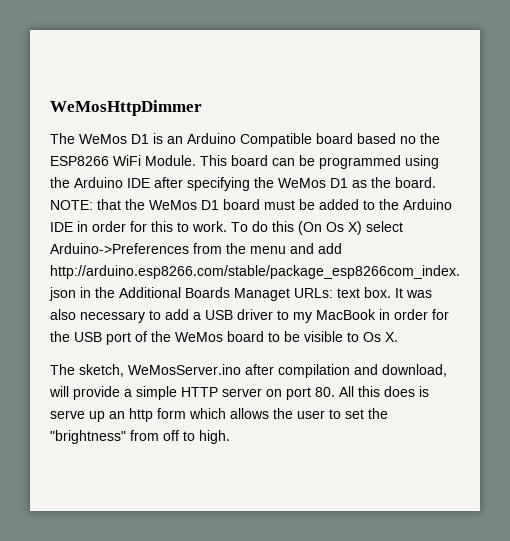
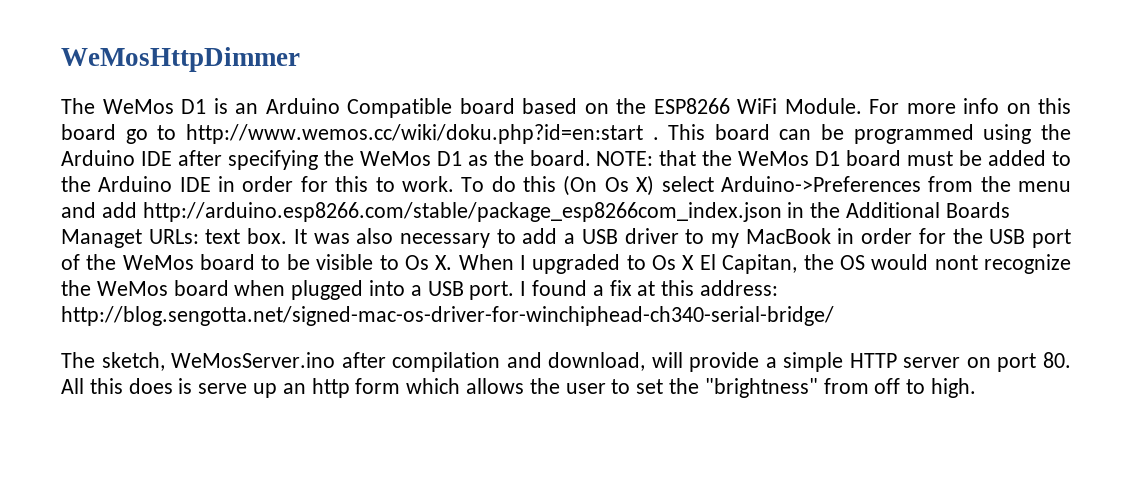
- The WeMos D1 is an Arduino Compatible board based no the ESP8266 WiFi Module.
+ The WeMos D1 is an Arduino Compatible board based on the ESP8266 WiFi Module.
+ For more info on this board go to http://www.wemos.cc/wiki/doku.php?id=en:start .
- It was also necessary to add a USB driver to my MacBook in order for the USB port of the WeMos board to be visible to Os X.
+ It was also necessary to add a USB driver to my MacBook in order for the USB port of the WeMos board to be visible to Os X. When I upgraded to Os X El Capitan, the OS would nont recognize the WeMos board when plugged into a USB port. I found a fix at this address: http://blog.sengotta.net/signed-mac-os-driver-for-winchiphead-ch340-serial-bridge/

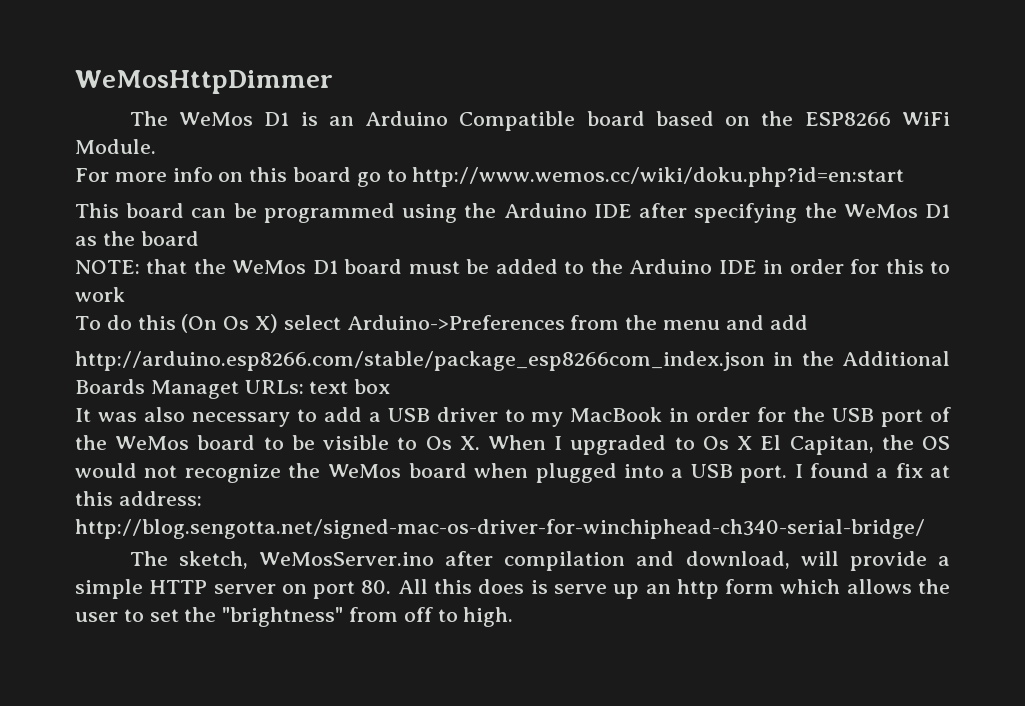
- The WeMos D1 is an Arduino Compatible board based on the ESP8266 WiFi Module. For more info on this board go to http://www.wemos.cc/wiki/doku.php?id=en:start . This board can be programmed using the Arduino IDE after specifying the WeMos D1 as the board. NOTE:
+ The WeMos D1 is an Arduino Compatible board based on the ESP8266 WiFi Module.
+ For more info on this board go to http://www.wemos.cc/wiki/doku.php?id=en:start
+ This board can be programmed using the Arduino IDE after specifying the WeMos D1 as the board
+ NOTE:
- that the WeMos D1 board must be added to the Arduino IDE in order for this to work. To do this (On Os X) select Arduino->Preferences from the menu and add http://arduino.esp8266.com/stable/package_esp8266com_index.json in the Additional Boards Managet URLs:
+ that the WeMos D1 board must be added to the Arduino IDE in order for this to work
+ To do this (On Os X) select Arduino->Preferences from the menu and add
+ http://arduino.esp8266.com/stable/package_esp8266com_index.json in the Additional Boards Managet URLs:
- text box. It was also necessary to add a USB driver to my MacBook in order for the USB port of the WeMos board to be visible to Os X. When I upgraded to Os X El Capitan, the OS would nont recognize the WeMos board when plugged into a USB port.
+ text box
+ It was also necessary to add a USB driver to my MacBook in order for the USB port of the WeMos board to be visible to Os X. When I upgraded to Os X El Capitan, the OS would not recognize the WeMos board when plugged into a USB port.

